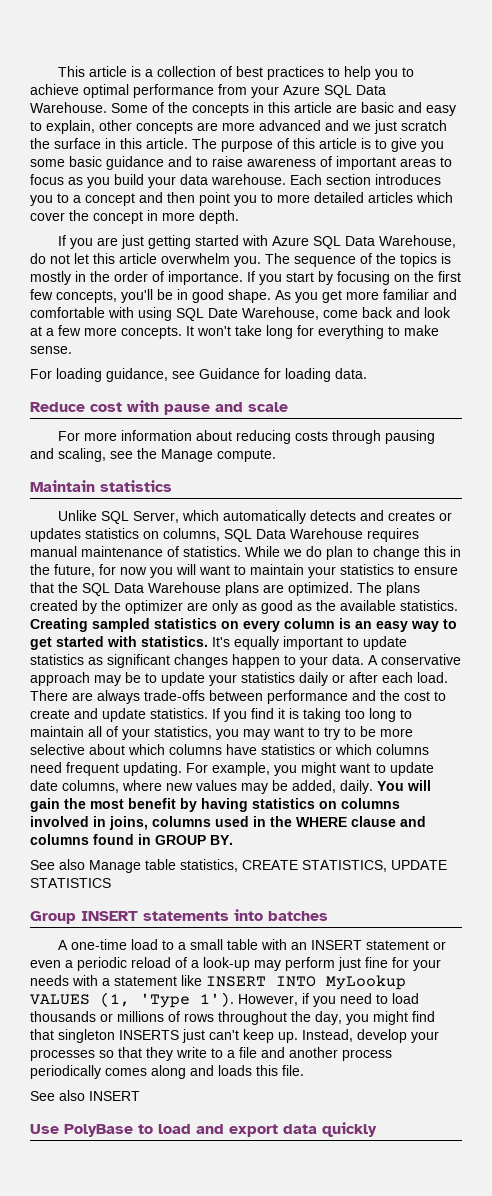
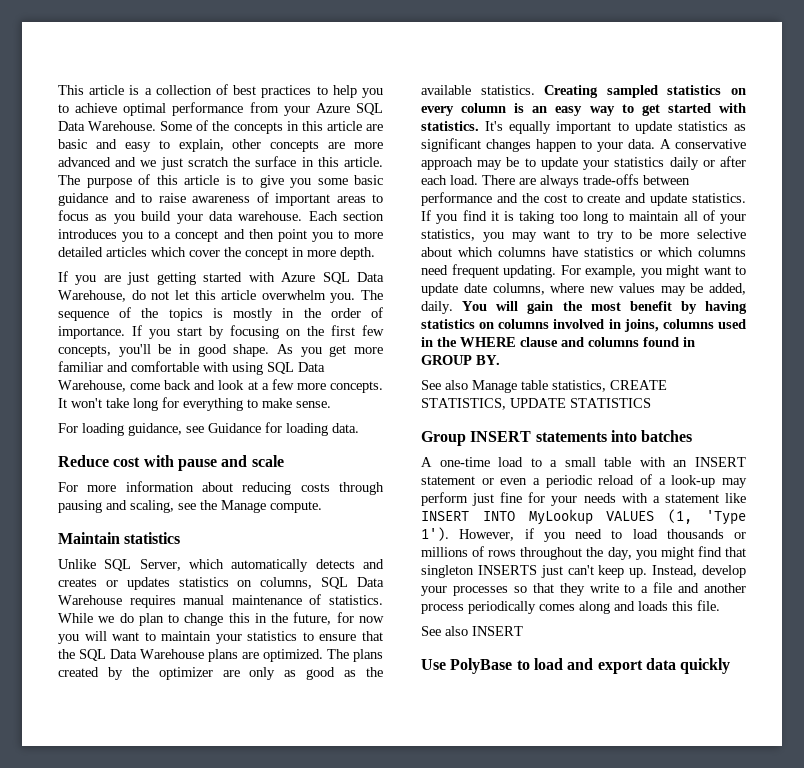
- As you get more familiar and comfortable with using SQL Date Warehouse, come back and look at a few more concepts.
+ As you get more familiar and comfortable with using SQL Data Warehouse, come back and look at a few more concepts.

